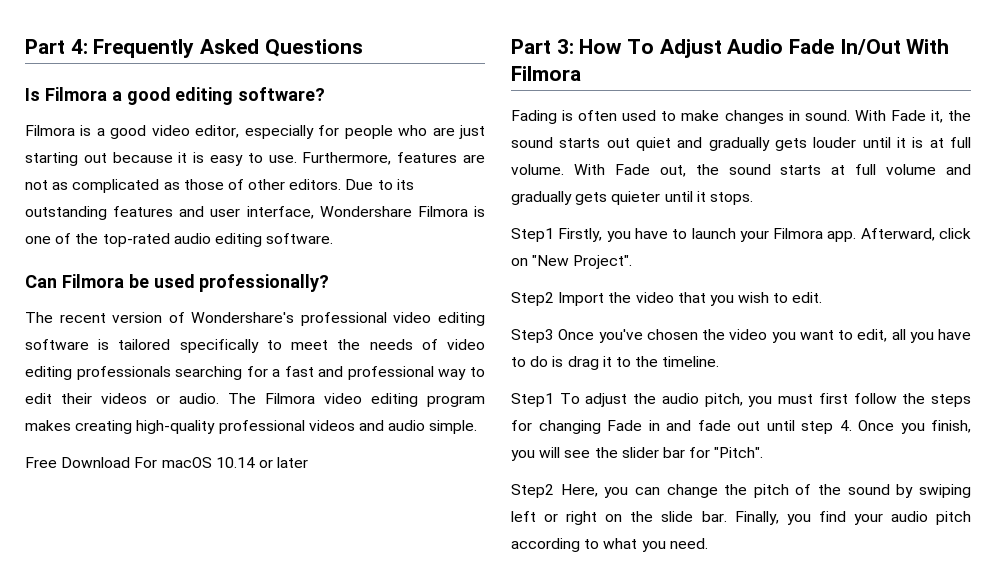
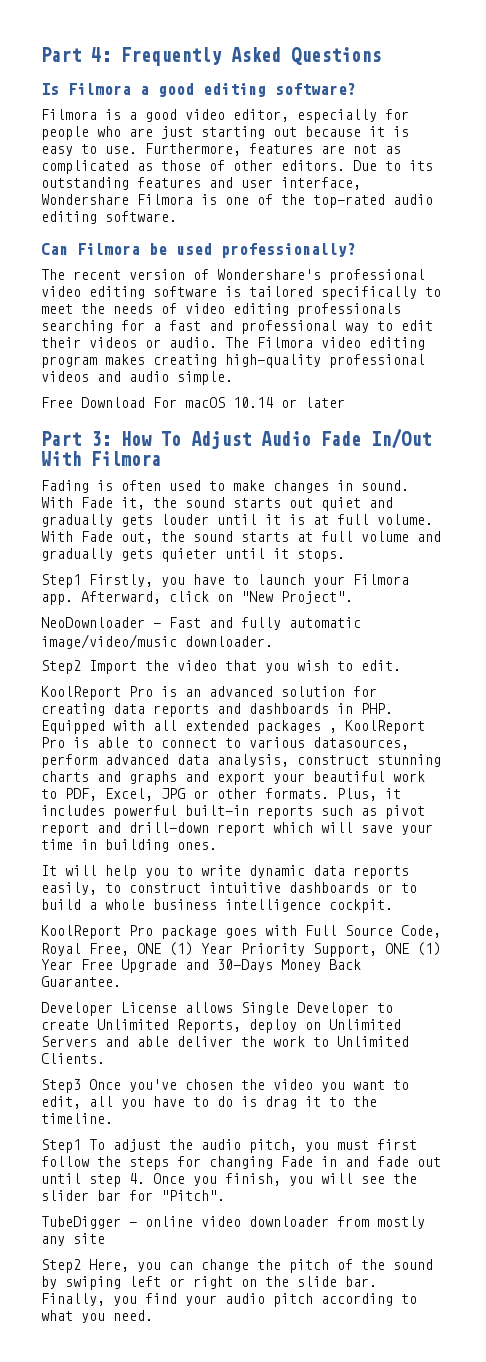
+ NeoDownloader - Fast and fully automatic image/video/music downloader.
+ KoolReport Pro is an advanced solution for creating data reports and dashboards in PHP. Equipped with all extended packages , KoolReport Pro is able to connect to various datasources, perform advanced data analysis, construct stunning charts and graphs and export your beautiful work to PDF, Excel, JPG or other formats. Plus, it includes powerful built-in reports such as pivot report and drill-down report which will save your time in building ones.
+ It will help you to write dynamic data reports easily, to construct intuitive dashboards or to build a whole business intelligence cockpit.
+ KoolReport Pro package goes with Full Source Code, Royal Free, ONE (1) Year Priority Support, ONE (1) Year Free Upgrade and 30-Days Money Back Guarantee.
+ Developer License allows Single Developer to create Unlimited Reports, deploy on Unlimited Servers and able deliver the work to Unlimited Clients.
+ TubeDigger - online video downloader from mostly any site

